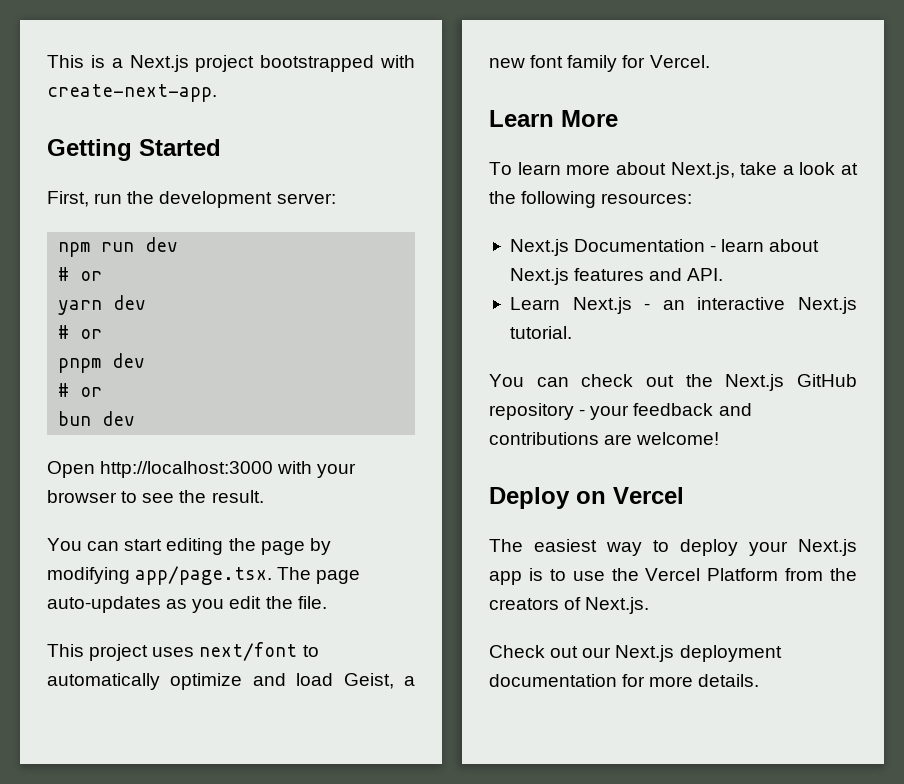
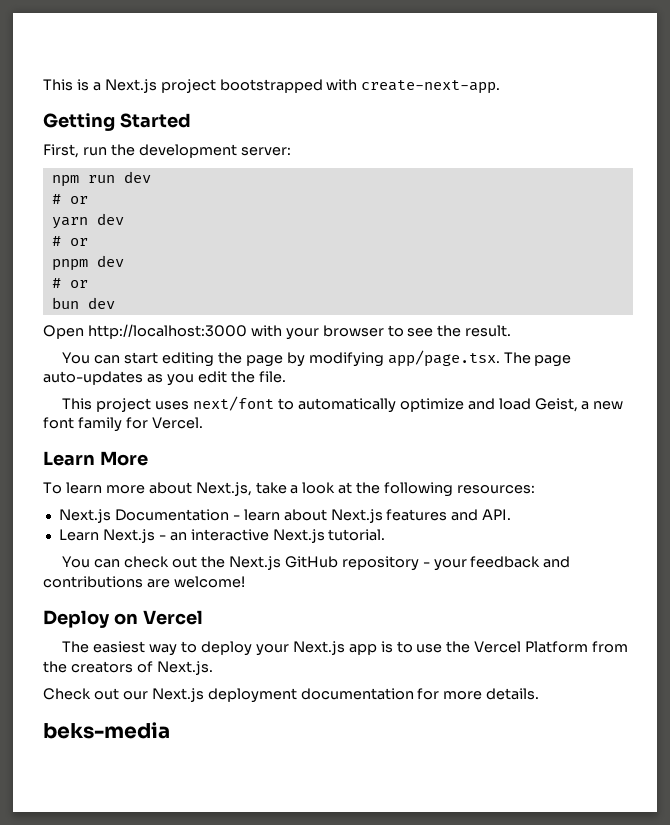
+ beks-media

